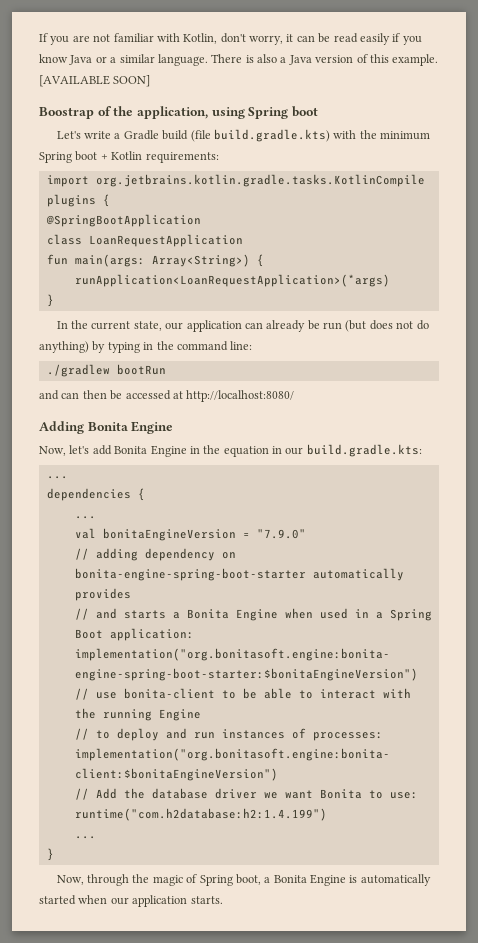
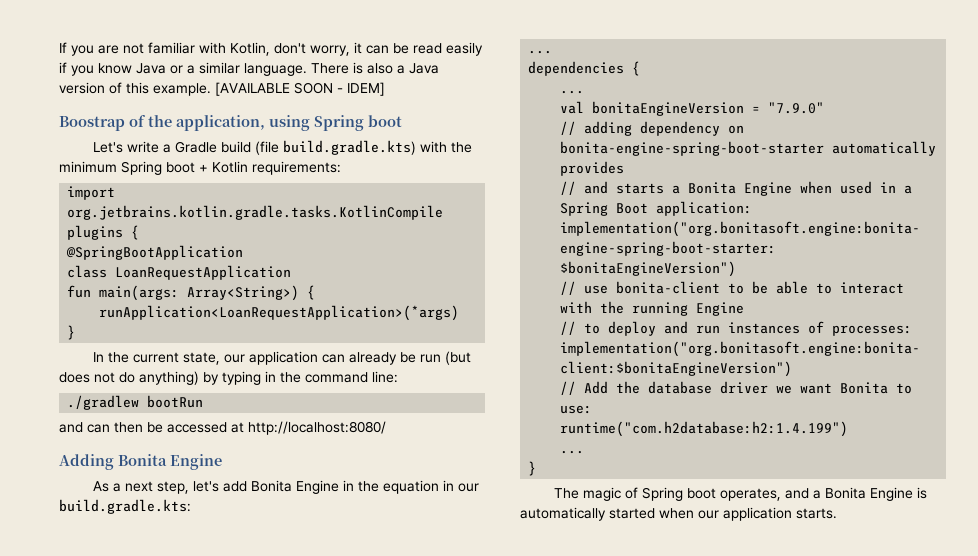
- [AVAILABLE SOON]
+ [AVAILABLE SOON - IDEM]
- Now, let's add Bonita Engine in the equation in our build.gradle.kts:
+ As a next step, let's add Bonita Engine in the equation in our build.gradle.kts:
- Now, through the magic of Spring boot, a Bonita Engine is automatically started when our application starts.
+ The magic of Spring boot operates, and a Bonita Engine is automatically started when our application starts.

